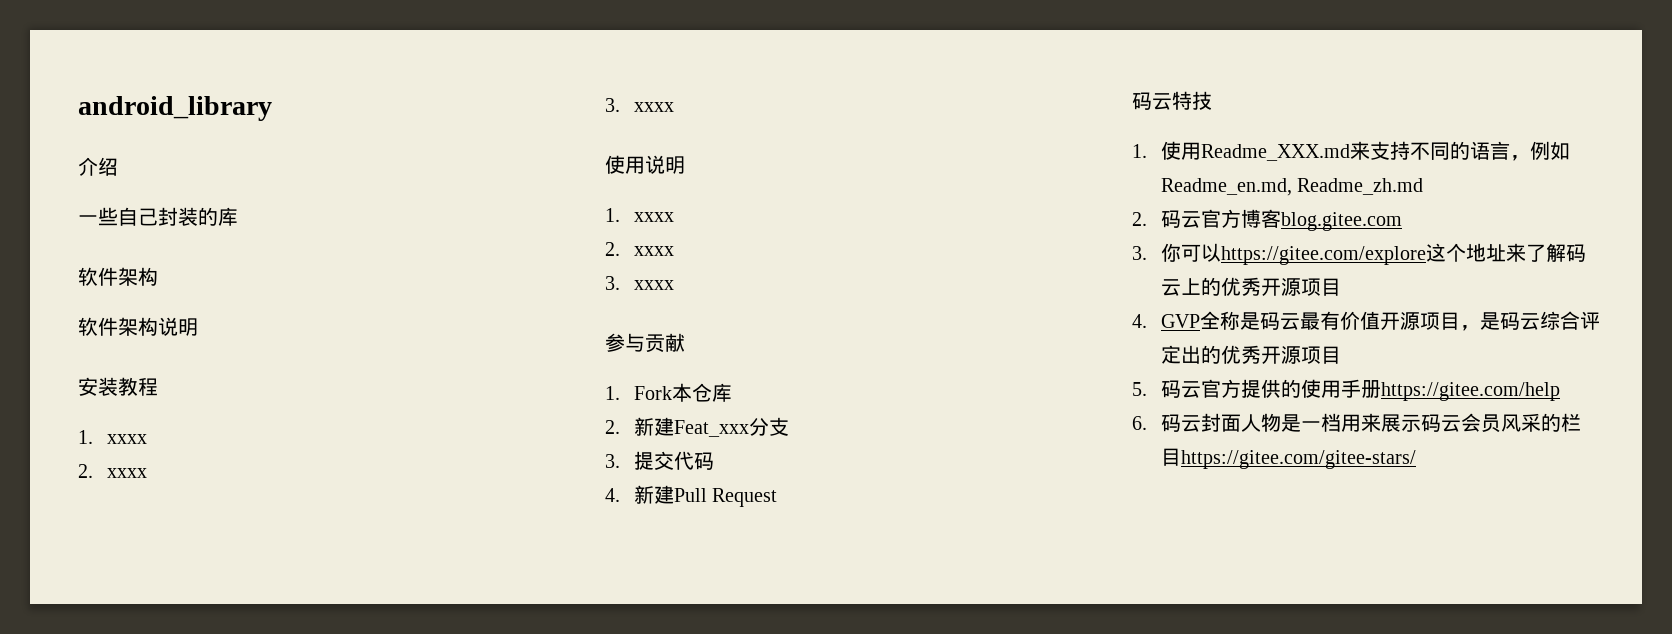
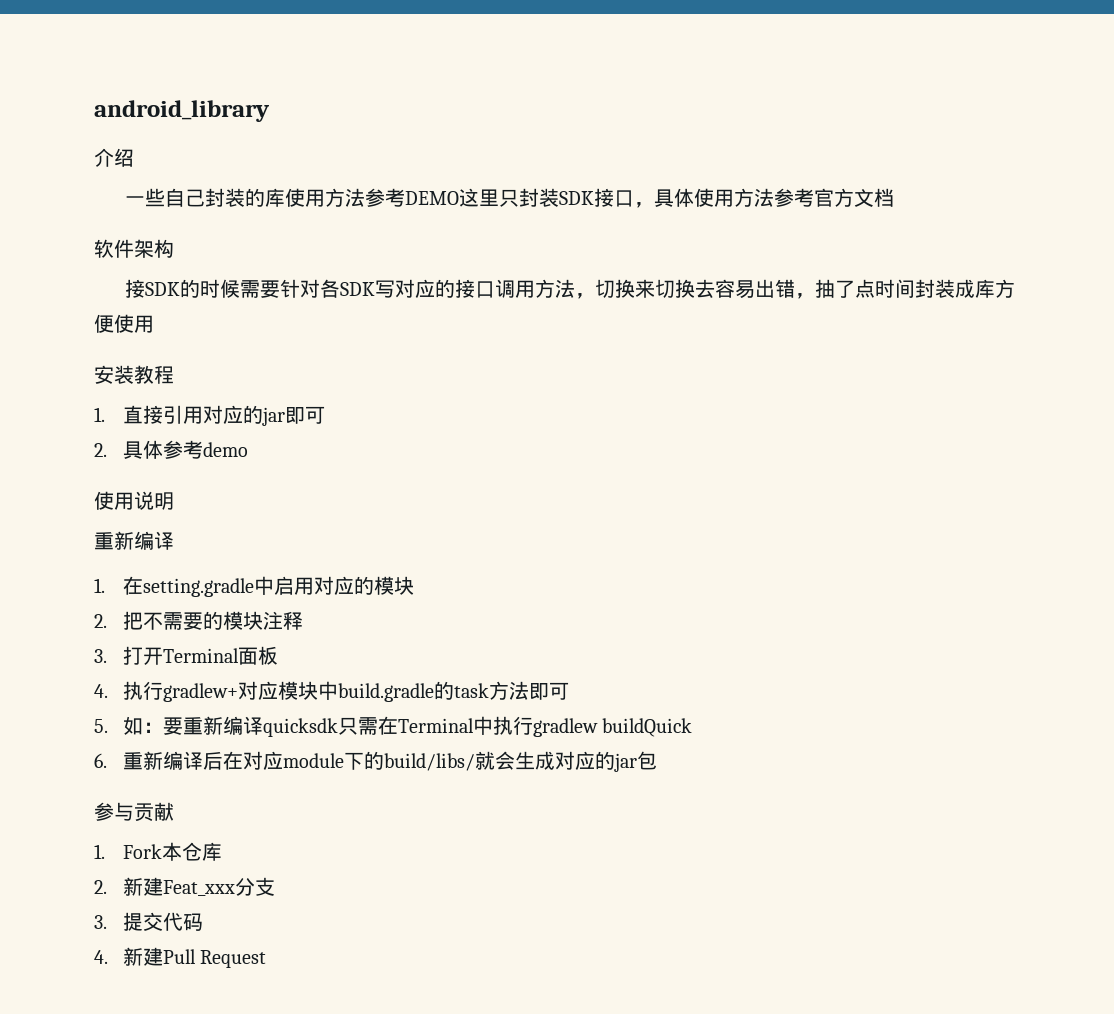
- 一些自己封装的库
+ 一些自己封装的库使用方法参考DEMO这里只封装SDK接口，具体使用方法参考官方文档
  软件架构
- 软件架构说明
+ 接SDK的时候需要针对各SDK写对应的接口调用方法，切换来切换去容易出错，抽了点时间封装成库方便使用
  安装教程
- 1. xxxx
- 2. xxxx
- 3. xxxx
+ 1.直接引用对应的jar即可
+ 2.具体参考demo
  使用说明
- 1. xxxx
- 2. xxxx
- 3. xxxx
+ 重新编译
+ 1.在setting.gradle中启用对应的模块
+ 2.把不需要的模块注释
+ 3.打开Terminal面板
+ 4.执行gradlew+对应模块中build.gradle的task方法即可
+ 5.如：要重新编译quicksdk只需在Terminal中执行gradlew buildQuick
+ 6.重新编译后在对应module下的build/libs/就会生成对应的jar包
- 码云特技
- 1.使用Readme_XXX.md来支持不同的语言，例如Readme_en.md, Readme_zh.md
- 2.码云官方博客blog.gitee.com
- 3.你可以https://gitee.com/explore这个地址来了解码云上的优秀开源项目
- 4. GVP全称是码云最有价值开源项目，是码云综合评定出的优秀开源项目
- 5.码云官方提供的使用手册https://gitee.com/help
- 6.码云封面人物是一档用来展示码云会员风采的栏目https://gitee.com/gitee-stars/

